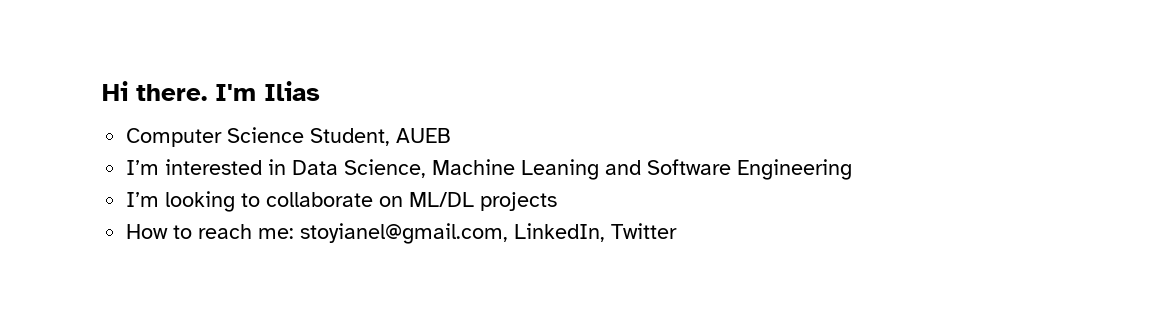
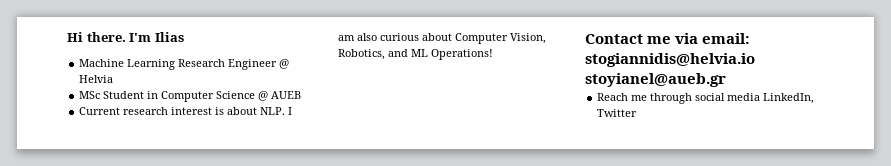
- Computer Science Student, AUEB
+ Machine Learning Research Engineer @ Helvia
+ MSc Student in Computer Science @ AUEB
- I’m interested in Data Science, Machine Leaning and Software Engineering
- I’m looking to collaborate on ML/DL projects
- How to reach me: stoyianel@gmail.com, LinkedIn, Twitter
+ Current research interest is about NLP. I am also curious about Computer Vision, Robotics, and ML Operations!
+ Contact me via email: stogiannidis@helvia.io stoyianel@aueb.gr
+ Reach me through social media LinkedIn, Twitter

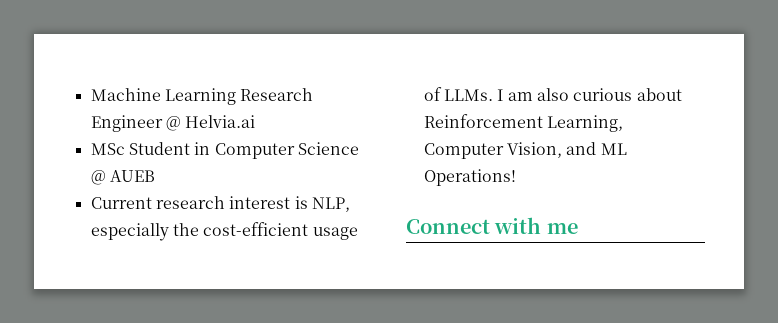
- Hi there. I'm Ilias
- Machine Learning Research Engineer @ Helvia
+ Machine Learning Research Engineer @ Helvia.ai
- Current research interest is about NLP. I am also curious about Computer Vision, Robotics, and ML Operations!
+ Current research interest is NLP, especially the cost-efficient usage of LLMs. I am also curious about Reinforcement Learning, Computer Vision, and ML Operations!
- Contact me via email: stogiannidis@helvia.io stoyianel@aueb.gr
- Reach me through social media LinkedIn, Twitter
+ Connect with me

